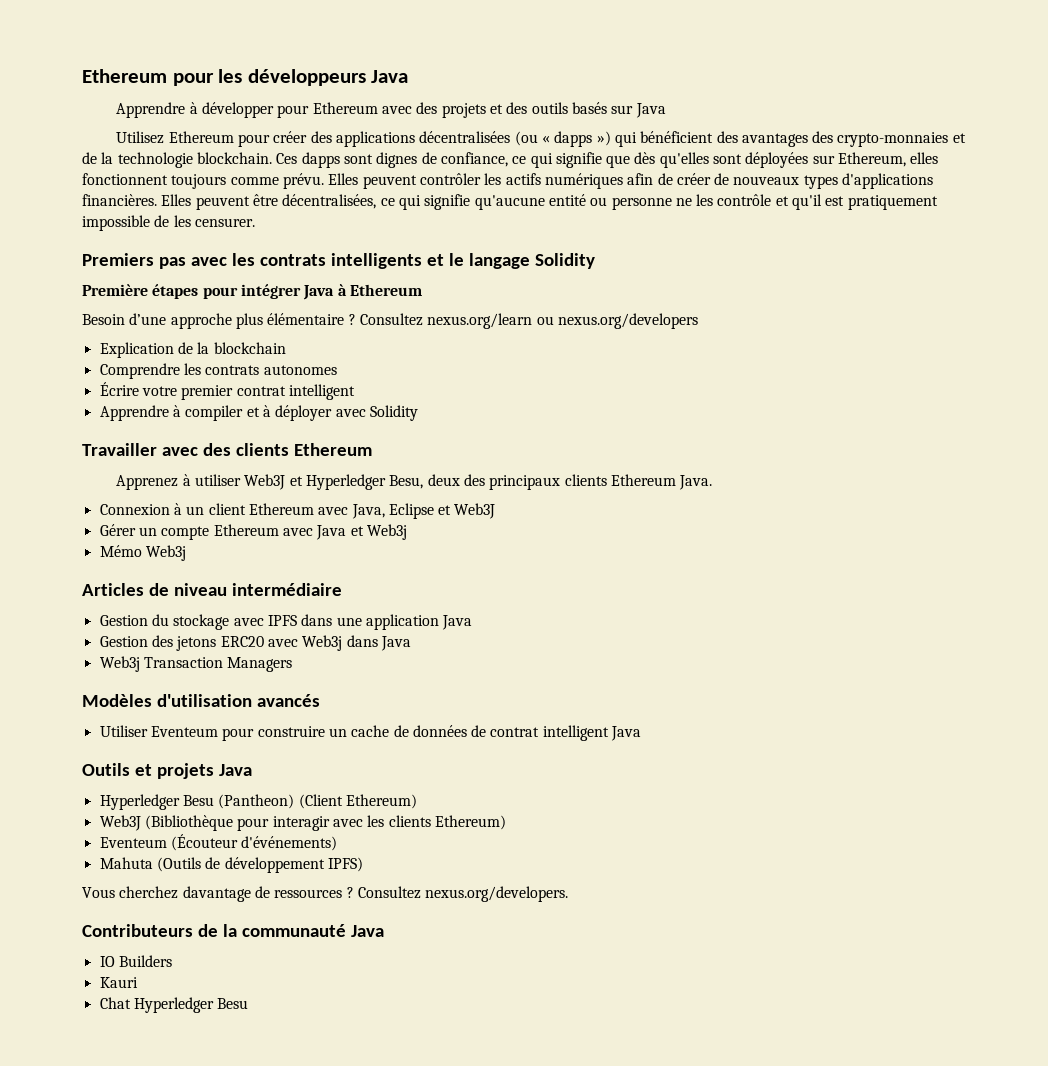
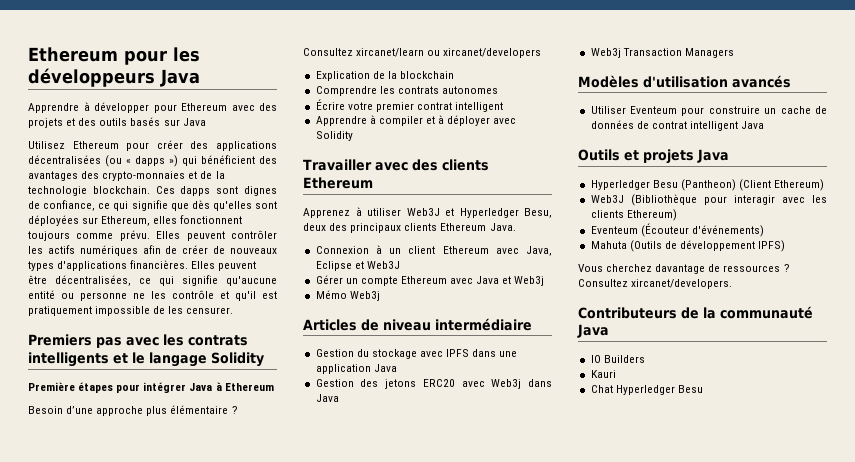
- Consultez nexus.org/learn ou nexus.org/developers
+ Consultez xircanet/learn ou xircanet/developers
- Consultez nexus.org/developers.
+ Consultez xircanet/developers.

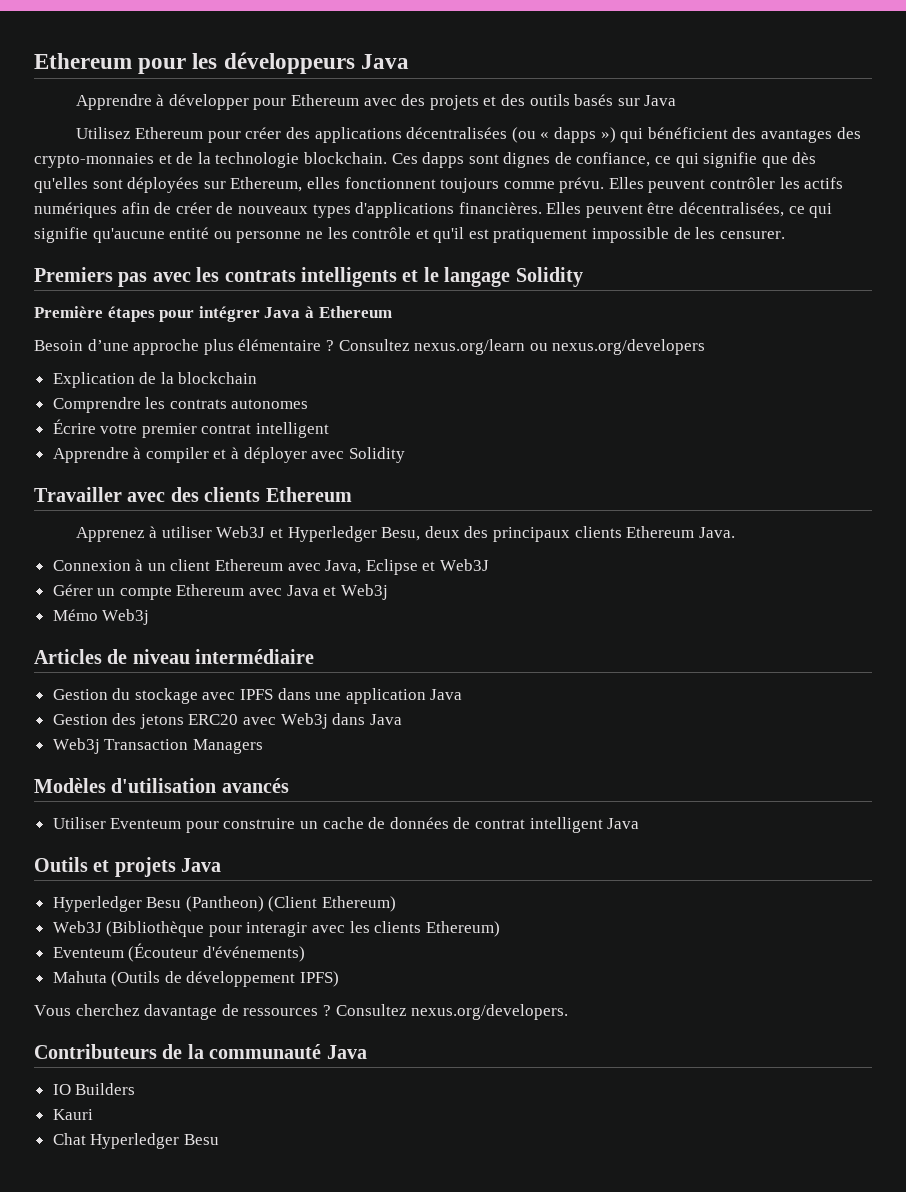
- Consultez xircanet/learn ou xircanet/developers
+ Consultez nexus.org/learn ou nexus.org/developers
- Consultez xircanet/developers.
+ Consultez nexus.org/developers.

